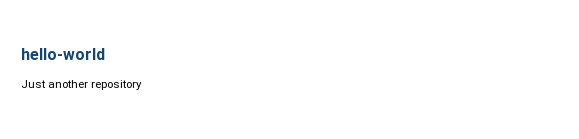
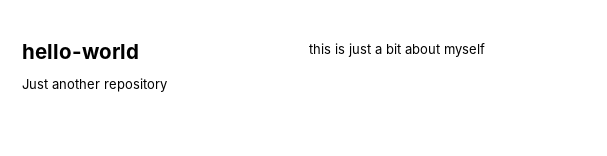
+ this is just a bit about myself

